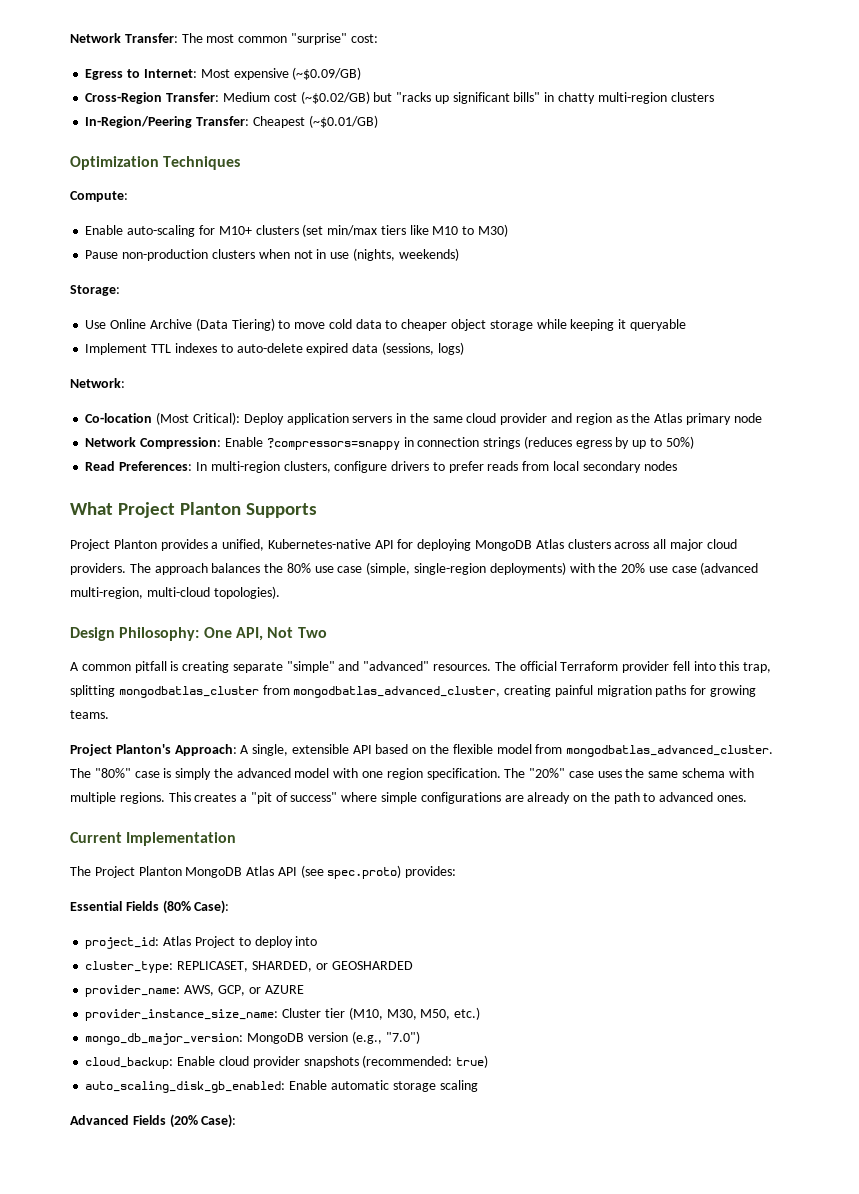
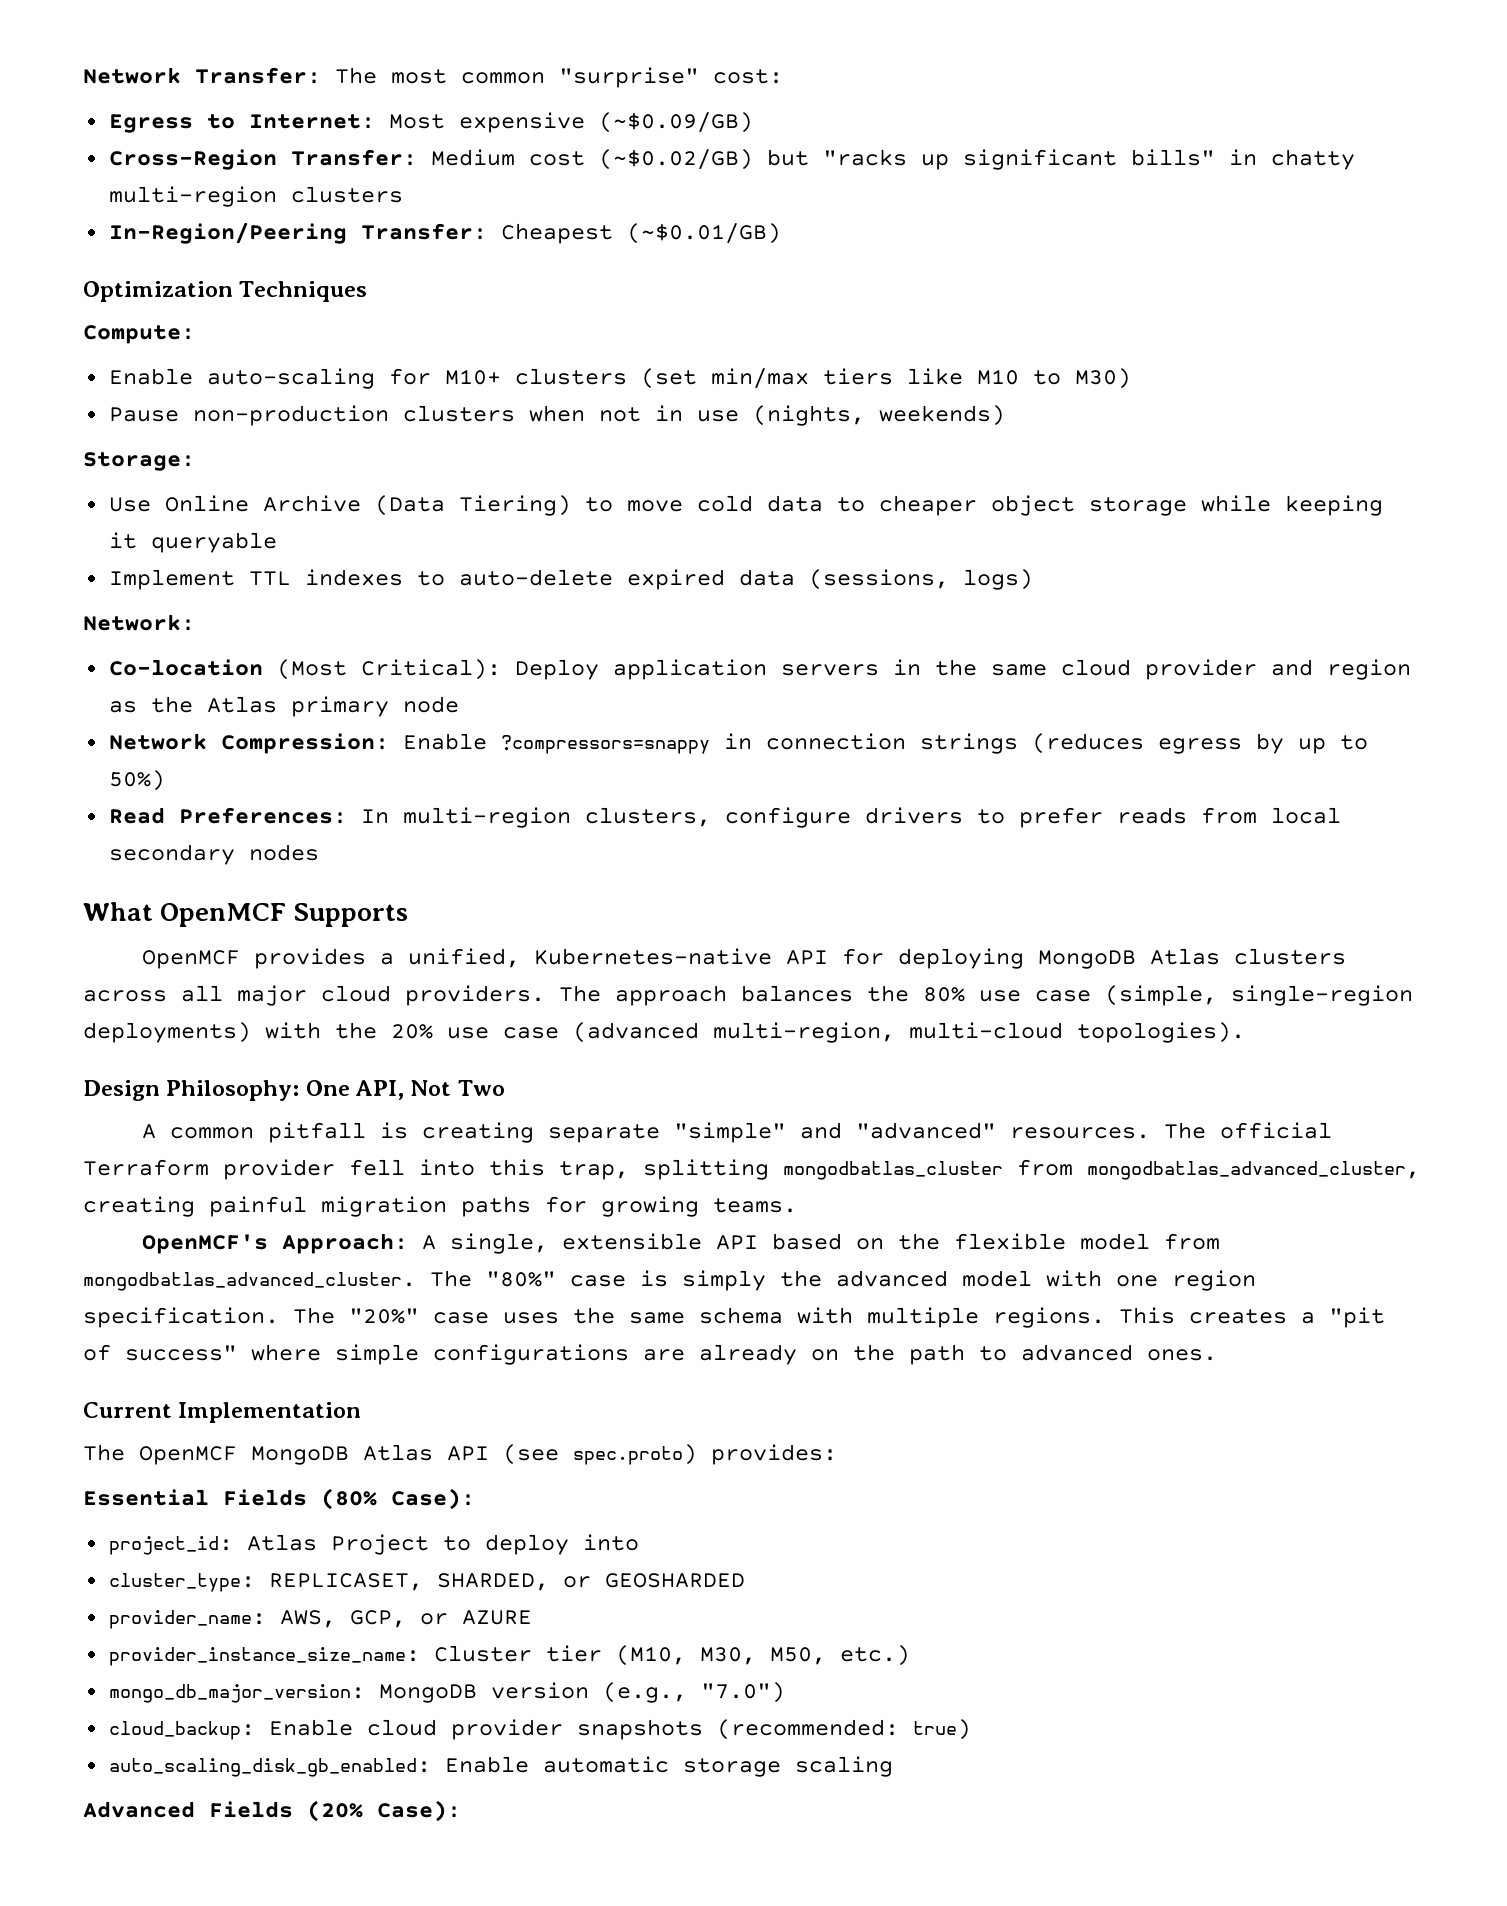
- What Project Planton Supports
+ What OpenMCF Supports
- Project Planton provides a unified, Kubernetes-native API for deploying MongoDB Atlas clusters across all major cloud providers.
+ OpenMCF provides a unified, Kubernetes-native API for deploying MongoDB Atlas clusters across all major cloud providers.
- Project Planton's Approach: A single, extensible API based on the flexible model from mongodbatlas_advanced_cluster.
+ OpenMCF's Approach: A single, extensible API based on the flexible model from mongodbatlas_advanced_cluster.
- The Project Planton MongoDB Atlas API (see spec.proto) provides:
+ The OpenMCF MongoDB Atlas API (see spec.proto) provides:

